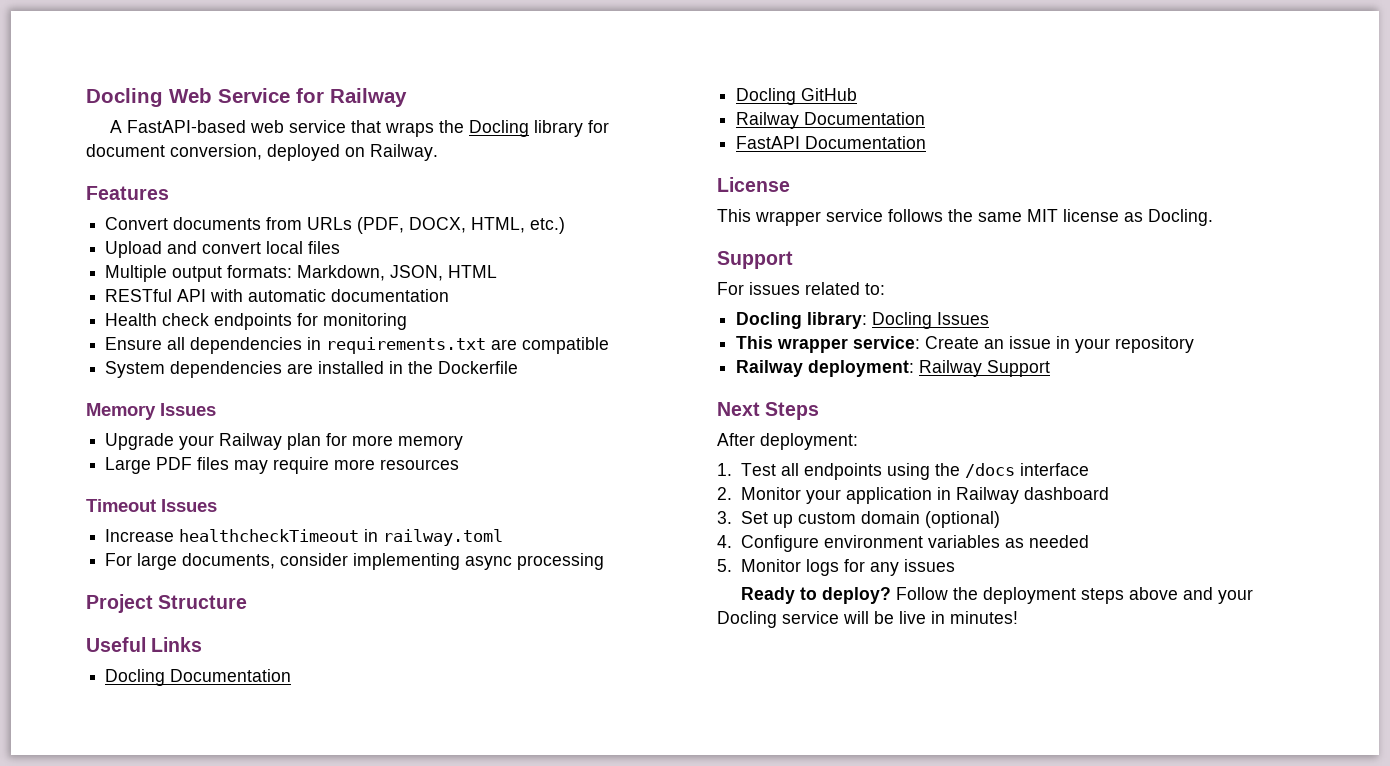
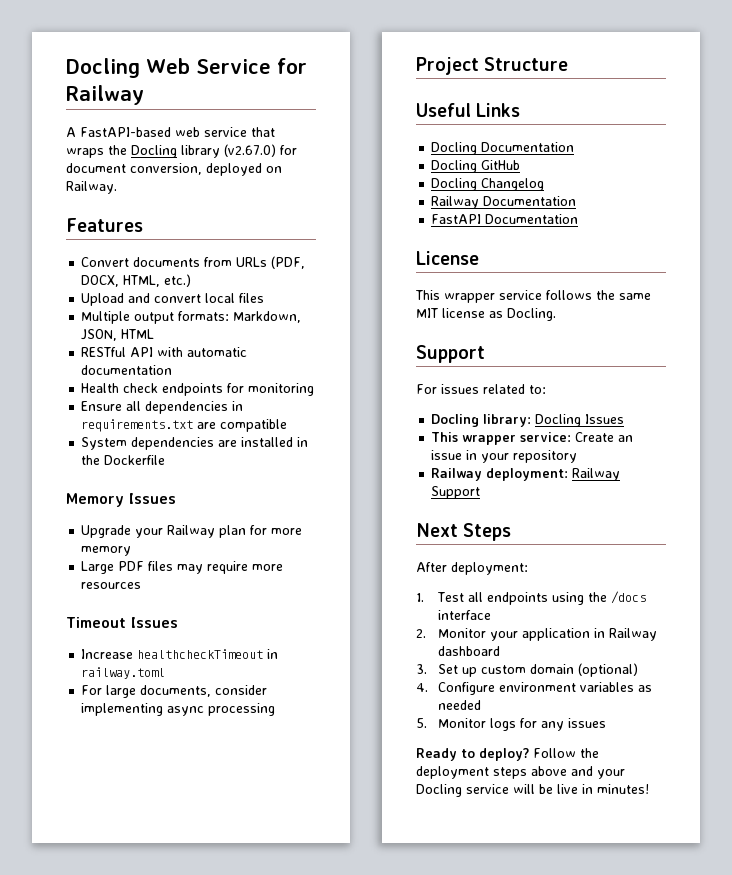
- A FastAPI-based web service that wraps the Docling library for document conversion, deployed on Railway.
+ A FastAPI-based web service that wraps the Docling library (v2.67.0) for document conversion, deployed on Railway.
+ Docling Changelog

